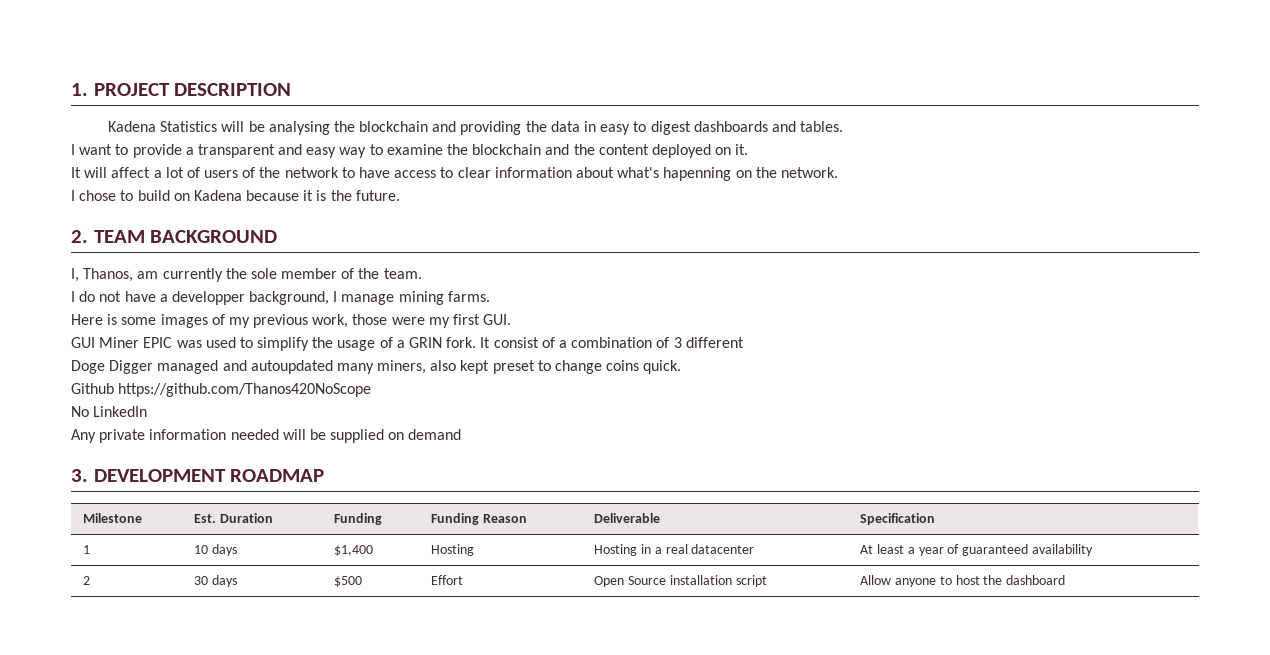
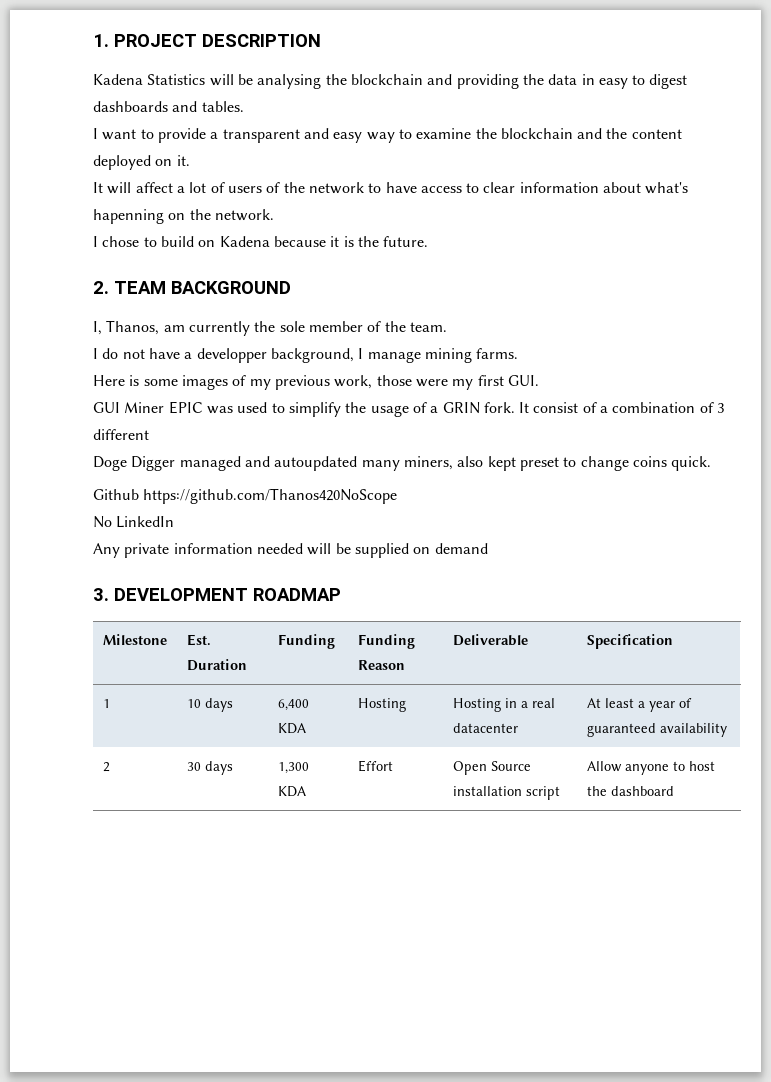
- 1 | 10 days | $1,400 | Hosting | Hosting in a real datacenter | At least a year of guaranteed availability
+ 1 | 10 days | 6,400 KDA | Hosting | Hosting in a real datacenter | At least a year of guaranteed availability
- 2 | 30 days | $500 | Effort | Open Source installation script | Allow anyone to host the dashboard
+ 2 | 30 days | 1,300 KDA | Effort | Open Source installation script | Allow anyone to host the dashboard

